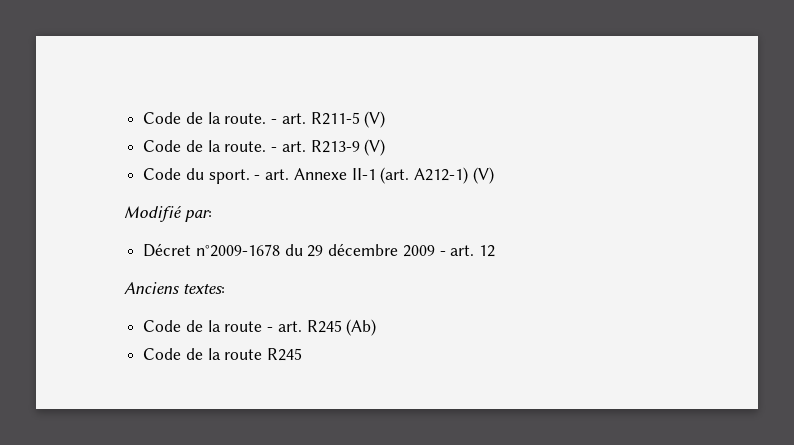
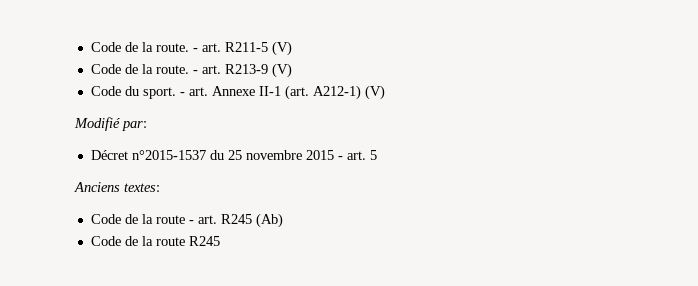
- Décret n°2009-1678 du 29 décembre 2009 - art. 12
+ Décret n°2015-1537 du 25 novembre 2015 - art. 5

